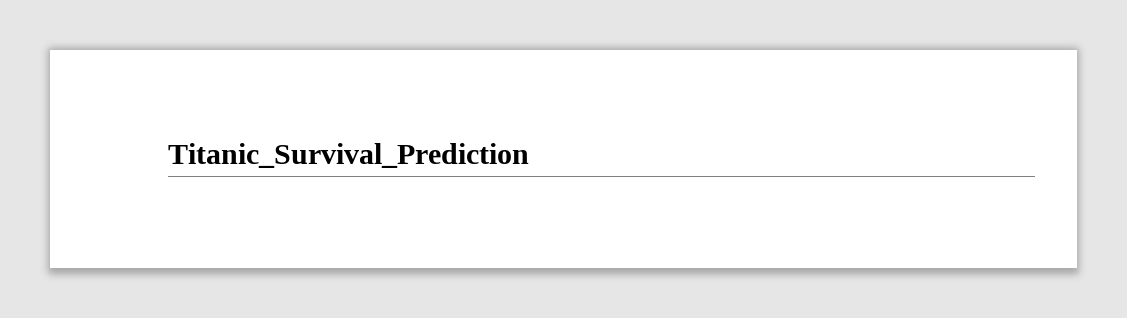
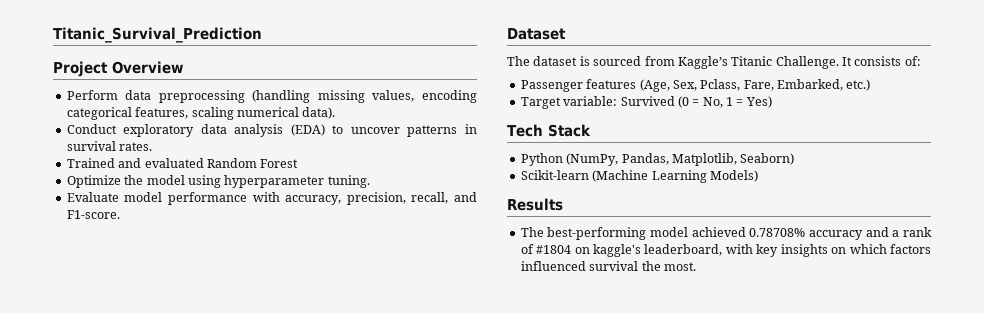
+ Project Overview
+ Perform data preprocessing (handling missing values, encoding categorical features, scaling numerical data).
+ Conduct exploratory data analysis (EDA) to uncover patterns in survival rates.
+ Trained and evaluated Random Forest
+ Optimize the model using hyperparameter tuning.
+ Evaluate model performance with accuracy, precision, recall, and F1-score.
+ Dataset
+ The dataset is sourced from Kaggle’s Titanic Challenge. It consists of:
+ Passenger features (Age, Sex, Pclass, Fare, Embarked, etc.)
+ Target variable: Survived (0 = No, 1 = Yes)
+ Tech Stack
+ Python (NumPy, Pandas, Matplotlib, Seaborn)
+ Scikit-learn (Machine Learning Models)
+ Results
+ The best-performing model achieved 0.78708% accuracy and a rank of #1804 on kaggle's leaderboard, with key insights on which factors influenced survival the most.

